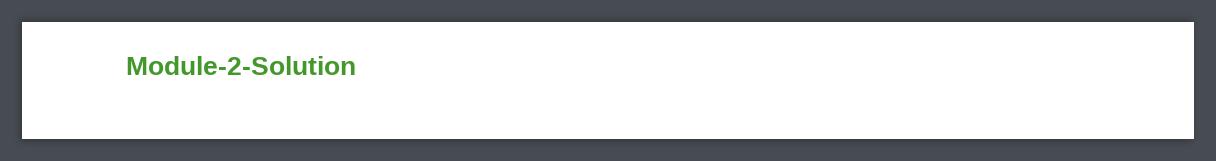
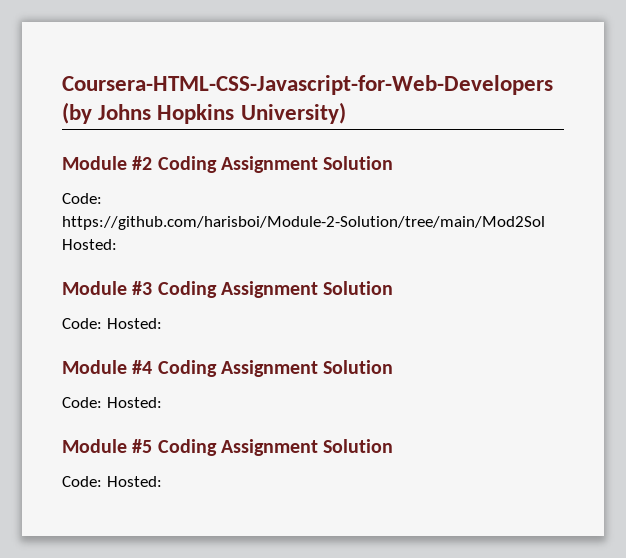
- Module-2-Solution
+ Coursera-HTML-CSS-Javascript-for-Web-Developers (by Johns Hopkins University)
+ Module #2 Coding Assignment Solution
+ Code: https://github.com/harisboi/Module-2-Solution/tree/main/Mod2Sol Hosted:
+ Module #3 Coding Assignment Solution
+ Code: Hosted:
+ Module #4 Coding Assignment Solution
+ Code: Hosted:
+ Module #5 Coding Assignment Solution
+ Code: Hosted:

